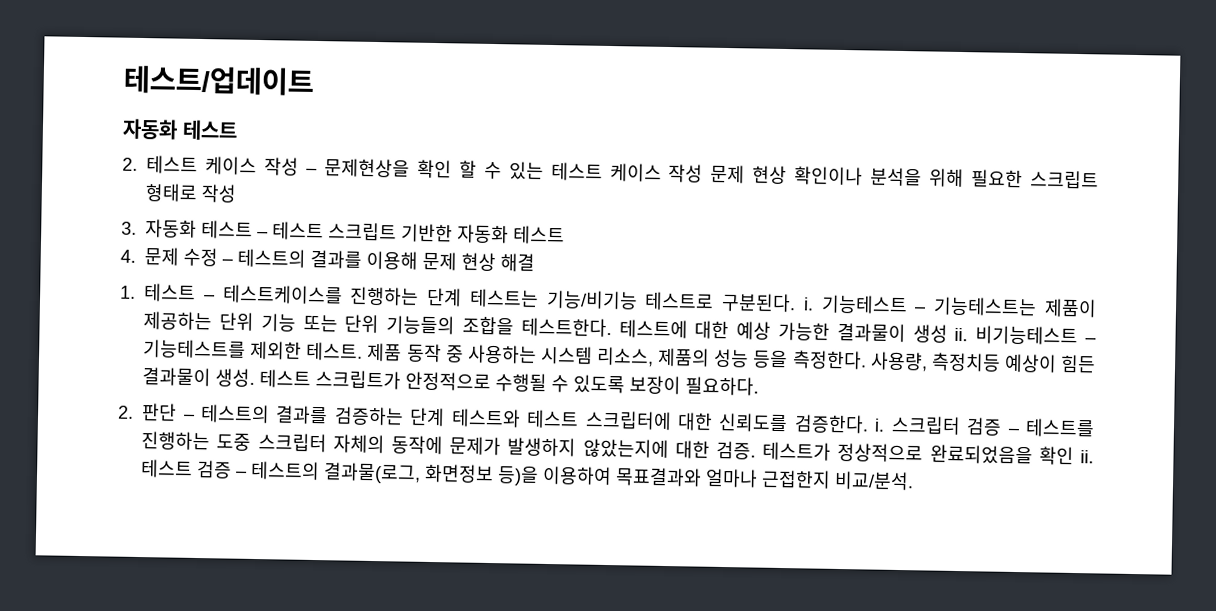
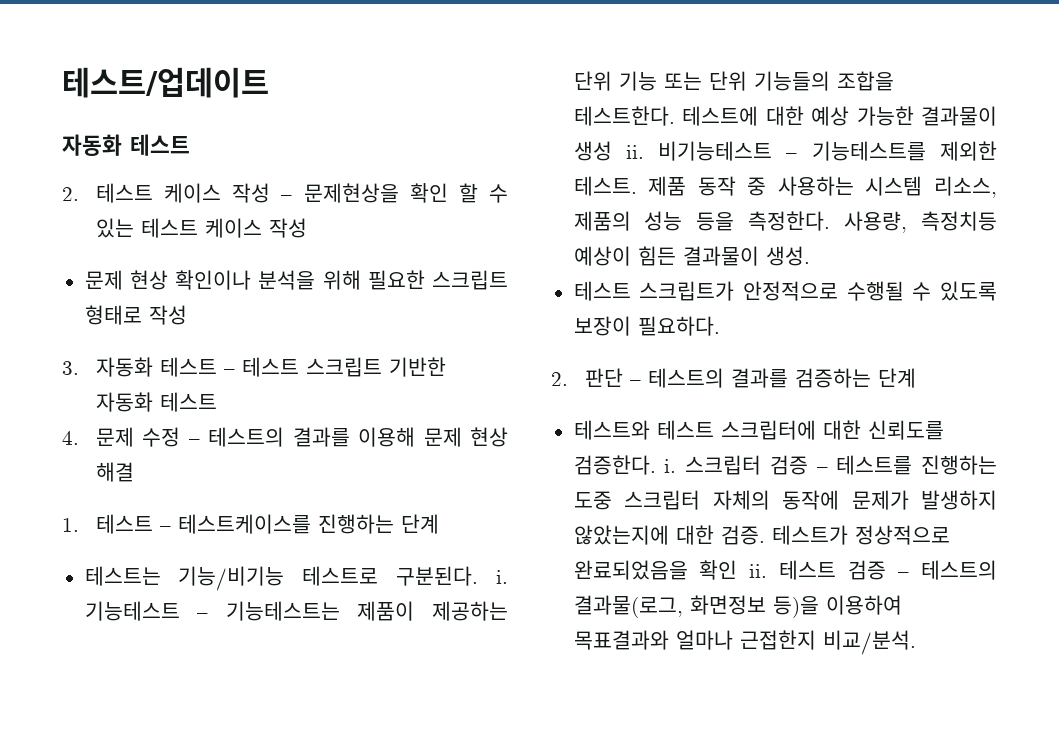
- 2. 테스트 케이스 작성 – 문제현상을 확인 할 수 있는 테스트 케이스 작성 문제 현상 확인이나 분석을 위해 필요한 스크립트 형태로 작성
+ 2. 테스트 케이스 작성 – 문제현상을 확인 할 수 있는 테스트 케이스 작성
+ 문제 현상 확인이나 분석을 위해 필요한 스크립트 형태로 작성
- 1. 테스트 – 테스트케이스를 진행하는 단계 테스트는 기능/비기능 테스트로 구분된다. i.
+ 1. 테스트 – 테스트케이스를 진행하는 단계
+ 테스트는 기능/비기능 테스트로 구분된다. i.
- 사용량, 측정치등 예상이 힘든 결과물이 생성. 테스트 스크립트가 안정적으로 수행될 수 있도록 보장이 필요하다.
+ 사용량, 측정치등 예상이 힘든 결과물이 생성.
+ 테스트 스크립트가 안정적으로 수행될 수 있도록 보장이 필요하다.
- 2. 판단 – 테스트의 결과를 검증하는 단계 테스트와 테스트 스크립터에 대한 신뢰도를 검증한다. i.
+ 2. 판단 – 테스트의 결과를 검증하는 단계
+ 테스트와 테스트 스크립터에 대한 신뢰도를 검증한다. i.

